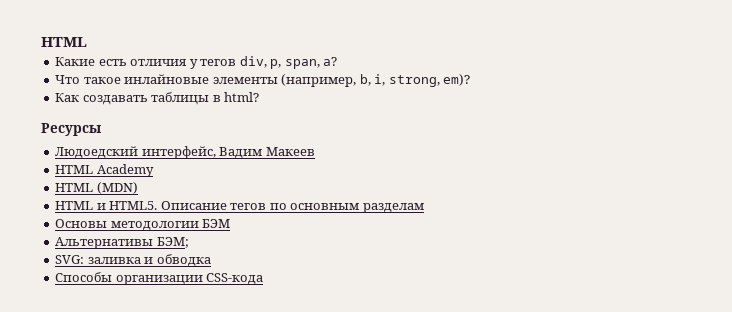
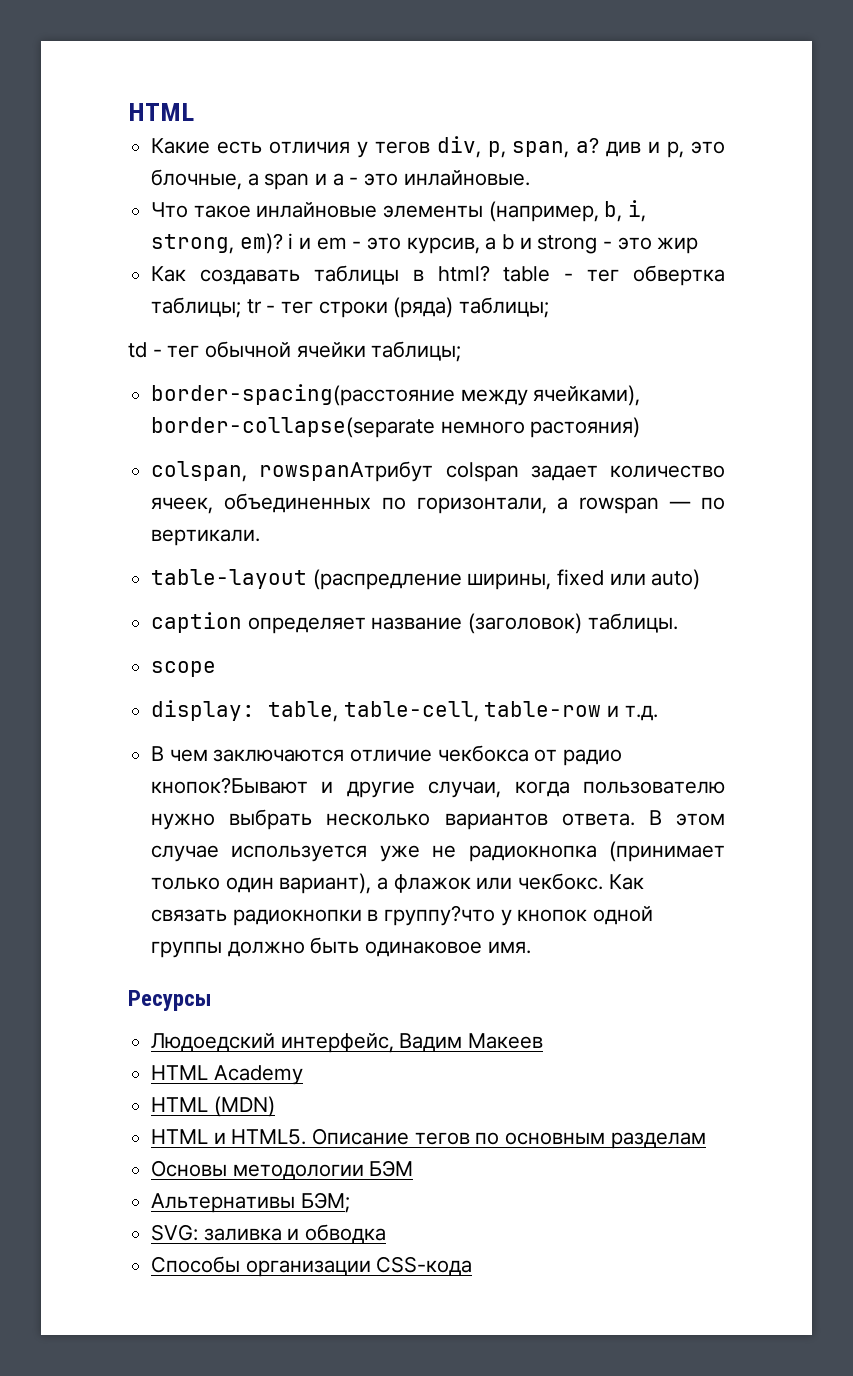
- Какие есть отличия у тегов div, p, span, a?
+ Какие есть отличия у тегов div, p, span, a? див и р, это блочные, а span и а - это инлайновые.
- Что такое инлайновые элементы (например, b, i, strong, em)?
+ Что такое инлайновые элементы (например, b, i, strong, em)? i и em - это курсив, а b и strong - это жир
- Как создавать таблицы в html?
+ Как создавать таблицы в html? table - тег обвертка таблицы; tr - тег строки (ряда) таблицы;
+ td - тег обычной ячейки таблицы;
+ border-spacing(расстояние между ячейками), border-collapse(separate немного растояния)
+ colspan, rowspanАтрибут colspan задает количество ячеек, объединенных по горизонтали, а rowspan — по вертикали.
+ table-layout (распредление ширины, fixed или auto)
+ caption определяет название (заголовок) таблицы.
+ scope
+ display: table, table-cell, table-row и т.д.
+ В чем заключаются отличие чекбокса от радио кнопок?Бывают и другие случаи, когда пользователю нужно выбрать несколько вариантов ответа. В этом случае используется уже не радиокнопка (принимает только один вариант), а флажок или чекбокс. Как связать радиокнопки в группу?что у кнопок одной группы должно быть одинаковое имя.

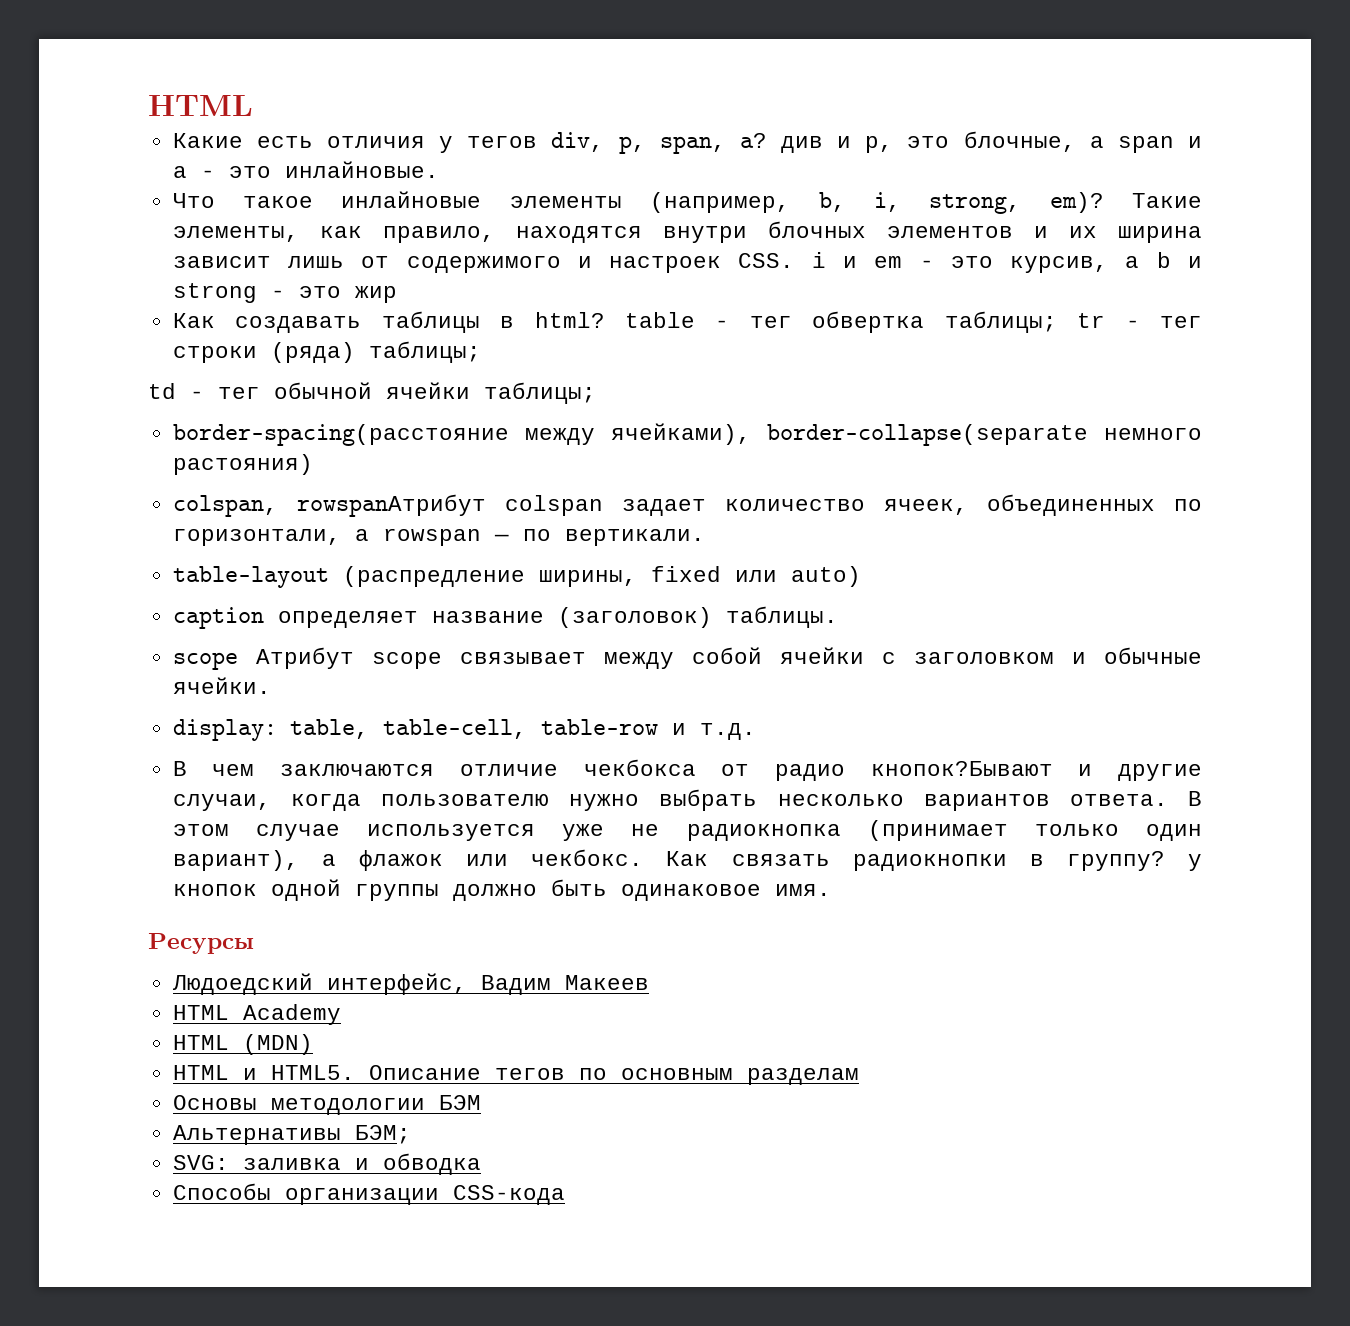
- Что такое инлайновые элементы (например, b, i, strong, em)? i и em - это курсив, а b и strong - это жир
+ Что такое инлайновые элементы (например, b, i, strong, em)? Такие элементы, как правило, находятся внутри блочных элементов и их ширина зависит лишь от содержимого и настроек CSS. i и em - это курсив, а b и strong - это жир
- scope
+ scope Атрибут scope связывает между собой ячейки с заголовком и обычные ячейки.
- Как связать радиокнопки в группу?что у кнопок одной группы должно быть одинаковое имя.
+ Как связать радиокнопки в группу? у кнопок одной группы должно быть одинаковое имя.

